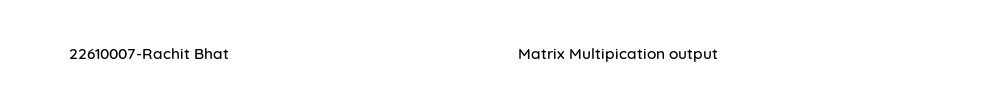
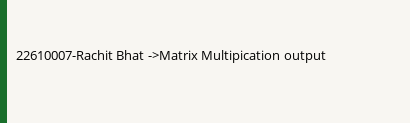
- 22610007-Rachit Bhat
- Matrix Multipication output
+ 22610007-Rachit Bhat ->Matrix Multipication output

